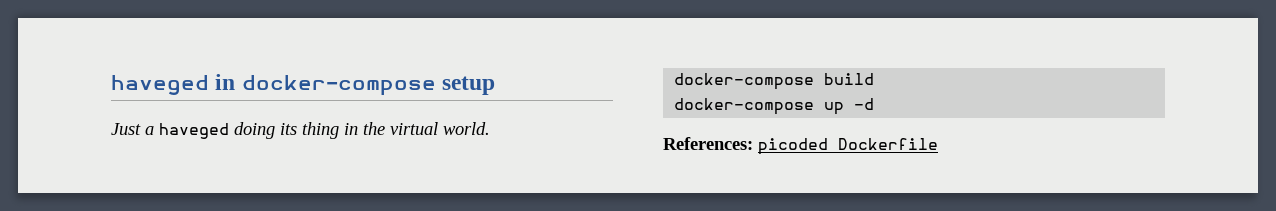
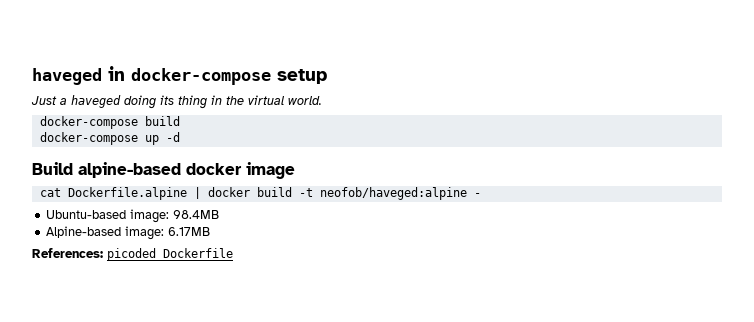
+ Build alpine-based docker image
+ cat Dockerfile.alpine | docker build -t neofob/haveged:alpine -
+ Ubuntu-based image: 98.4MB
+ Alpine-based image: 6.17MB

